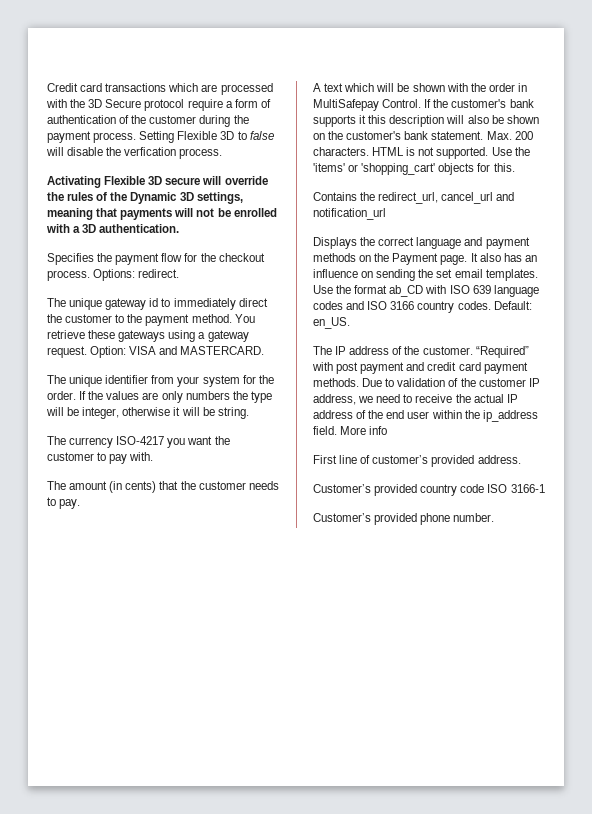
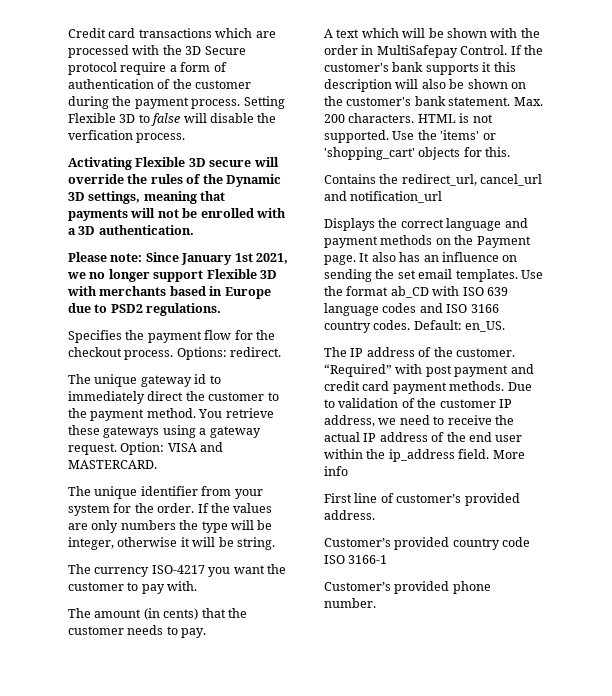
+ Please note: Since January 1st 2021, we no longer support Flexible 3D with merchants based in Europe due to PSD2 regulations.

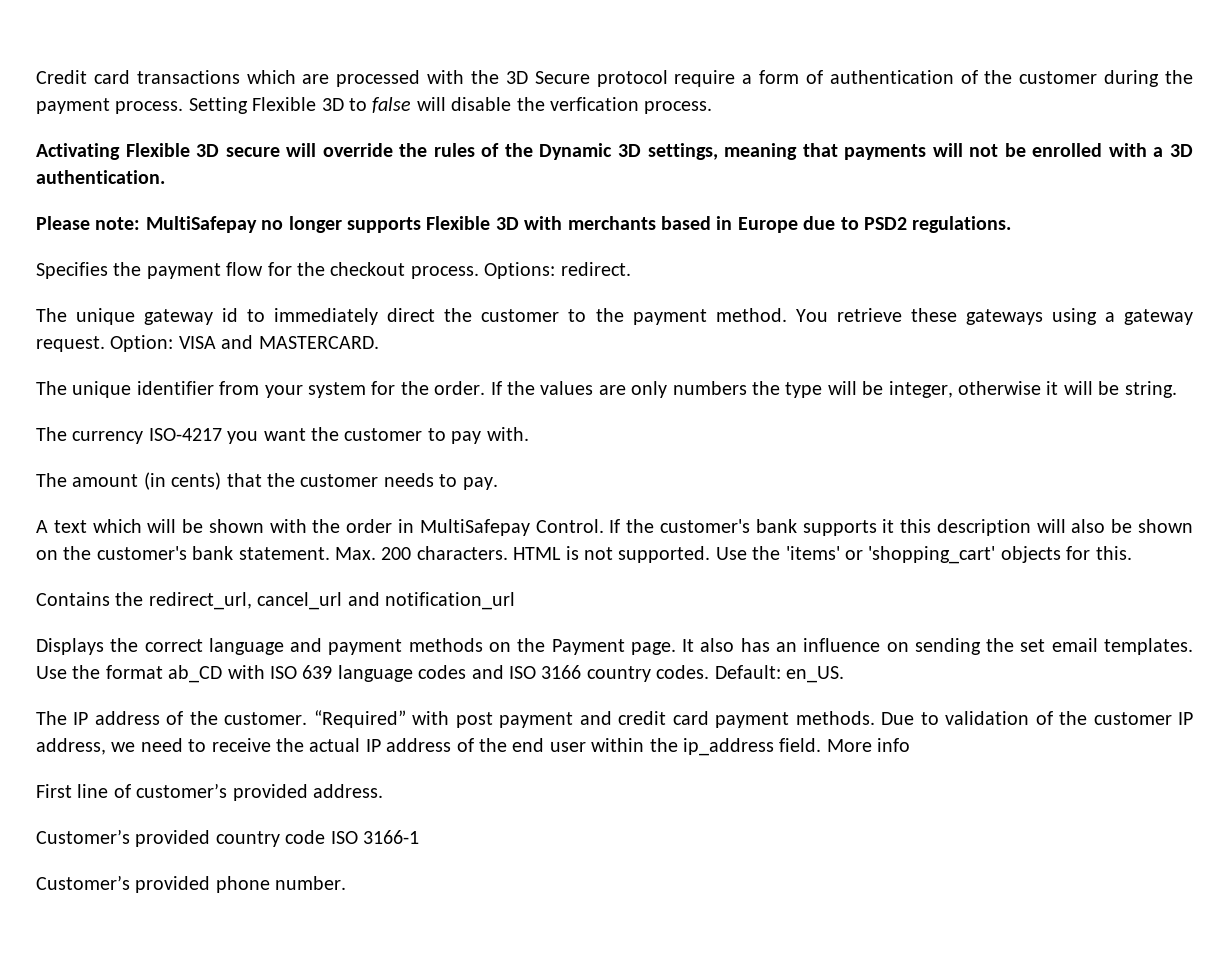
- Please note: Since January 1st 2021, we no longer support Flexible 3D with merchants based in Europe due to PSD2 regulations.
+ Please note: MultiSafepay no longer supports Flexible 3D with merchants based in Europe due to PSD2 regulations.

